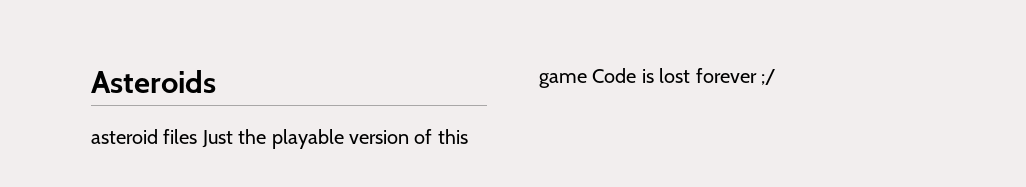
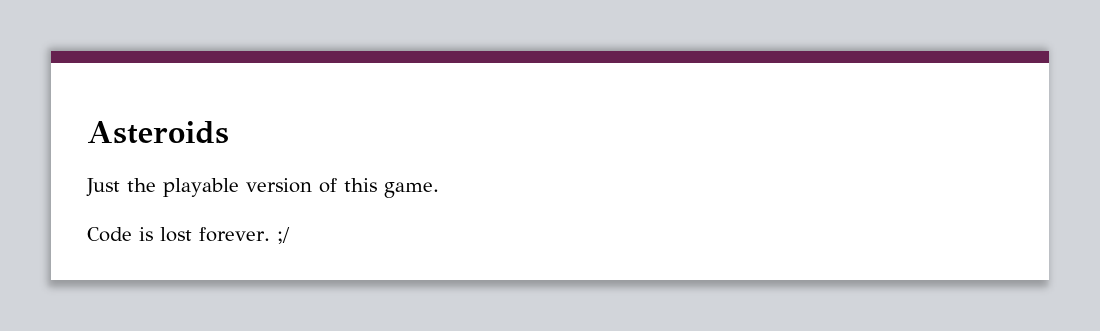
- asteroid files Just the playable version of this game Code is lost forever ;/
+ Just the playable version of this game.
+ Code is lost forever. ;/

